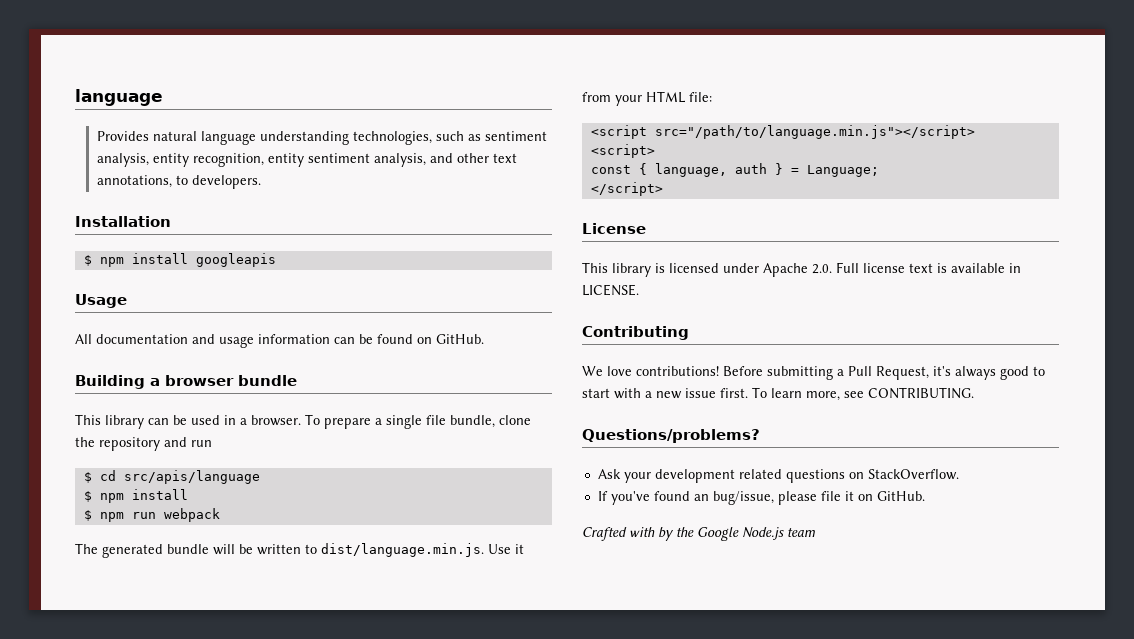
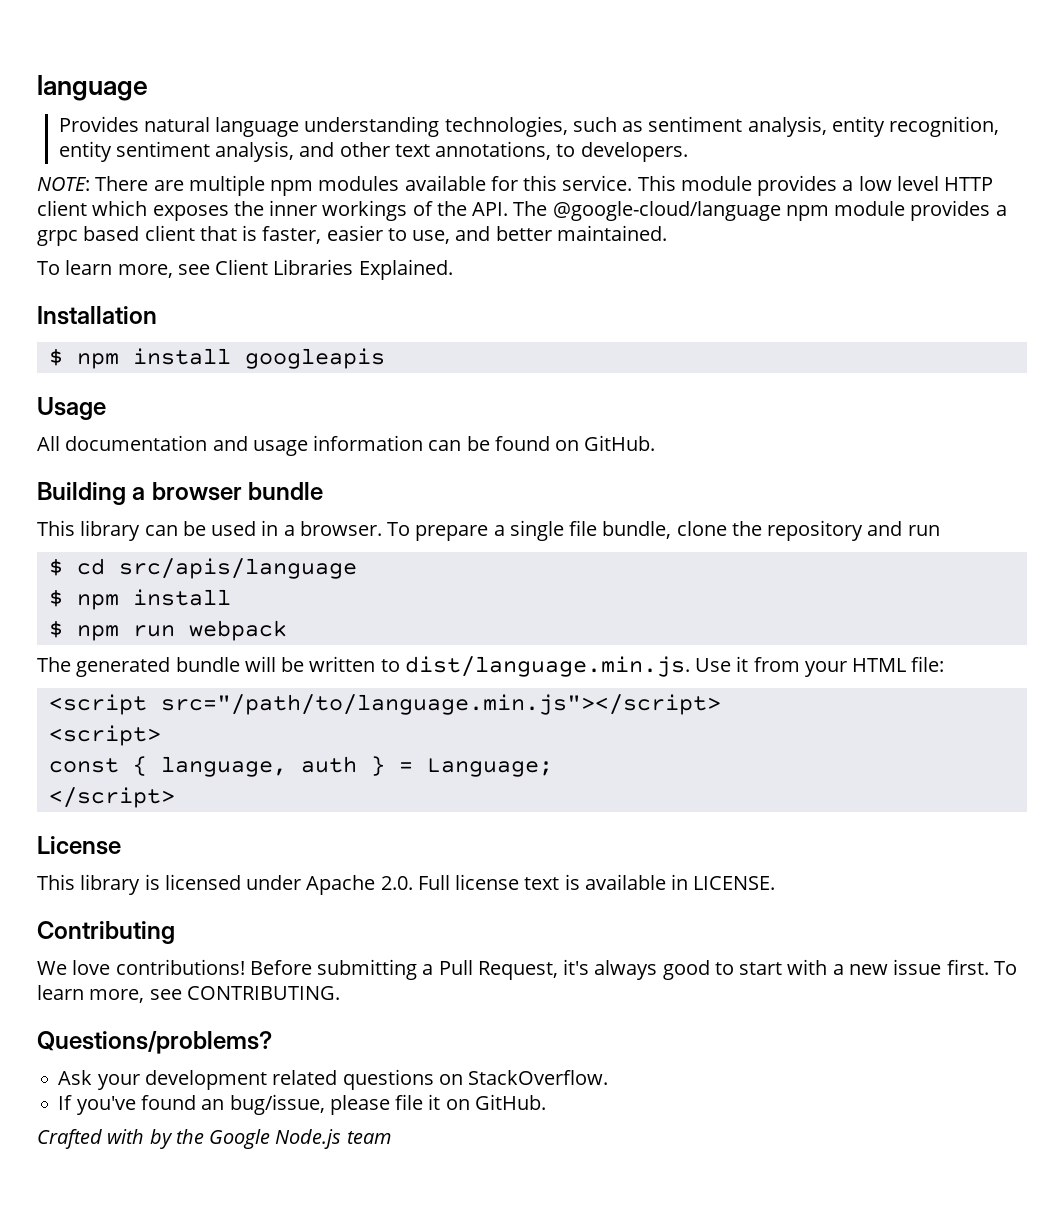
+ NOTE: There are multiple npm modules available for this service. This module provides a low level HTTP client which exposes the inner workings of the API. The @google-cloud/language npm module provides a grpc based client that is faster, easier to use, and better maintained.
+ To learn more, see Client Libraries Explained.

